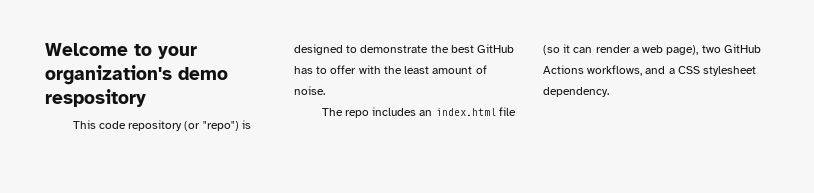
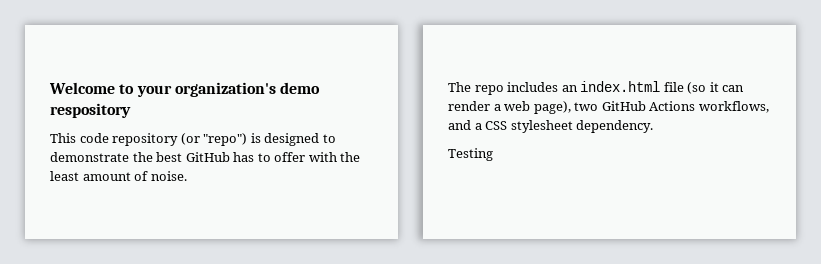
+ Testing

